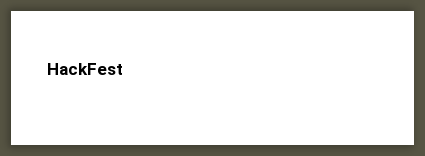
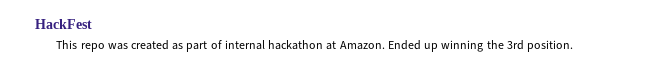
+ This repo was created as part of internal hackathon at Amazon. Ended up winning the 3rd position.

